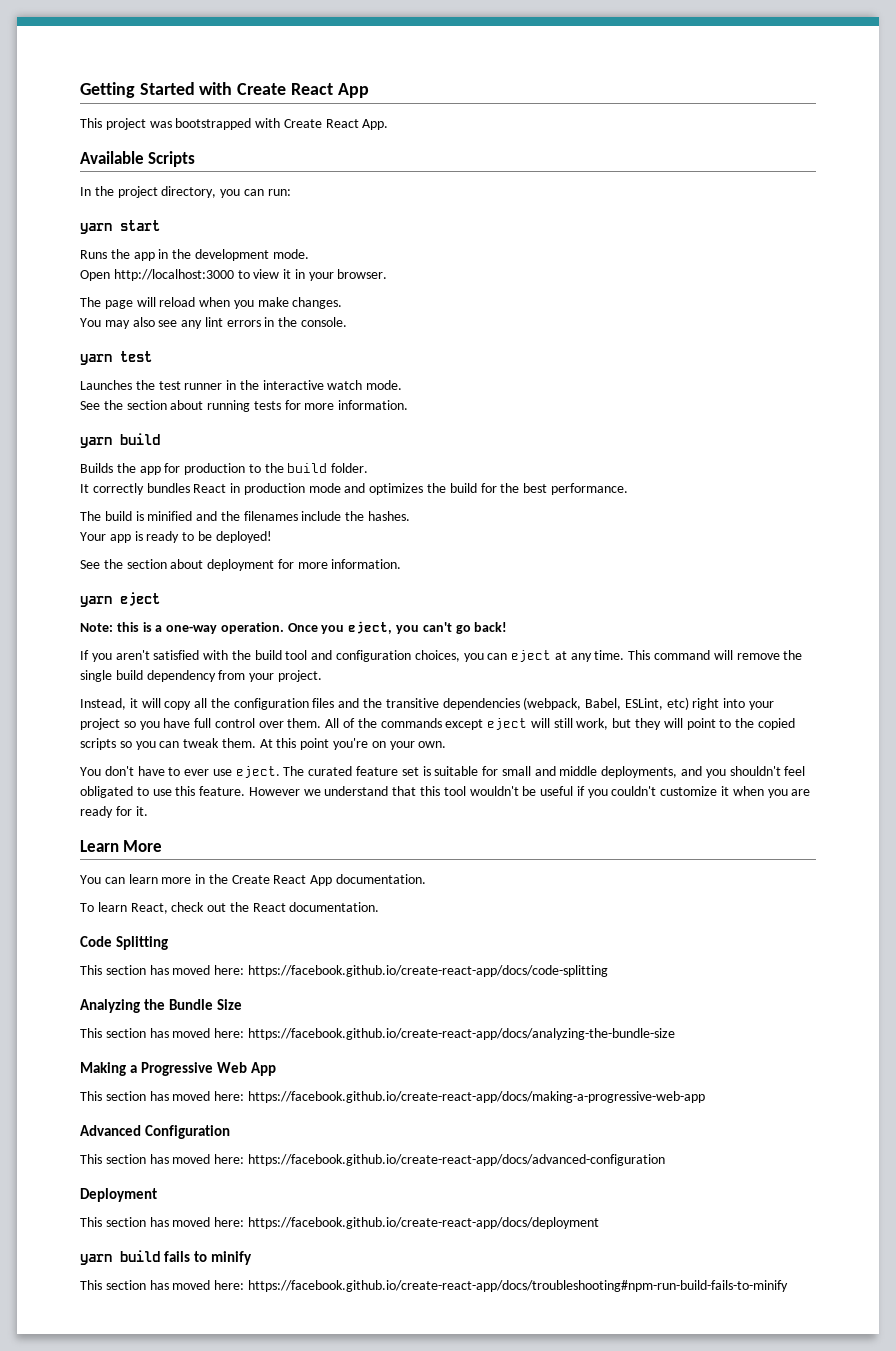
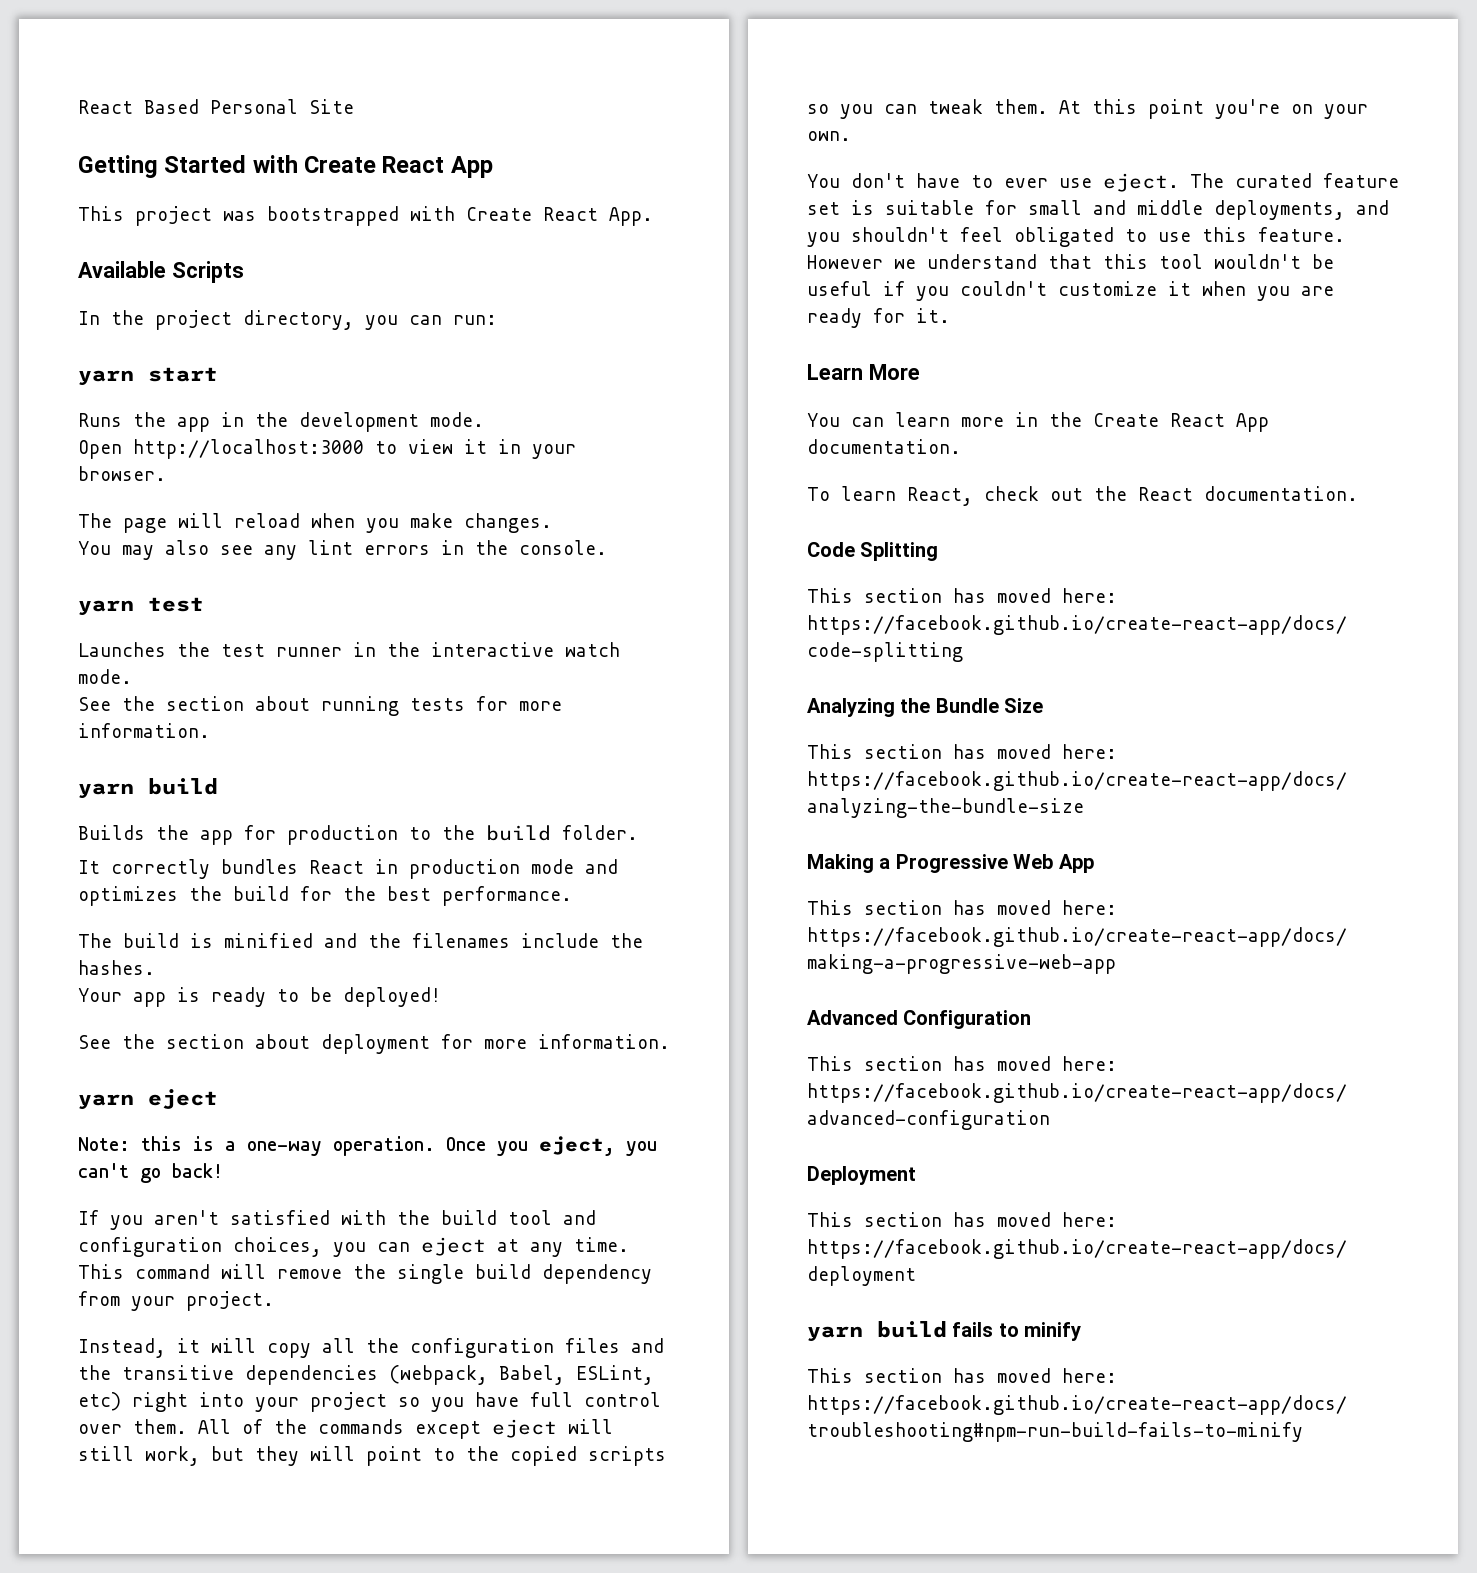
+ React Based Personal Site

